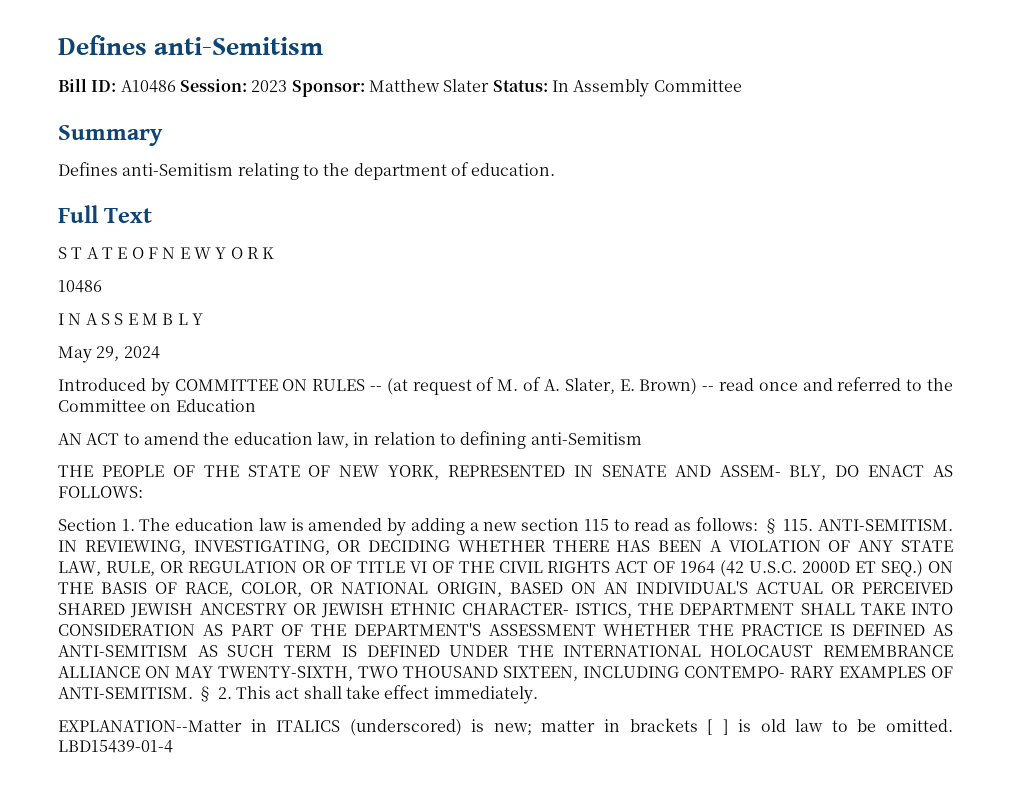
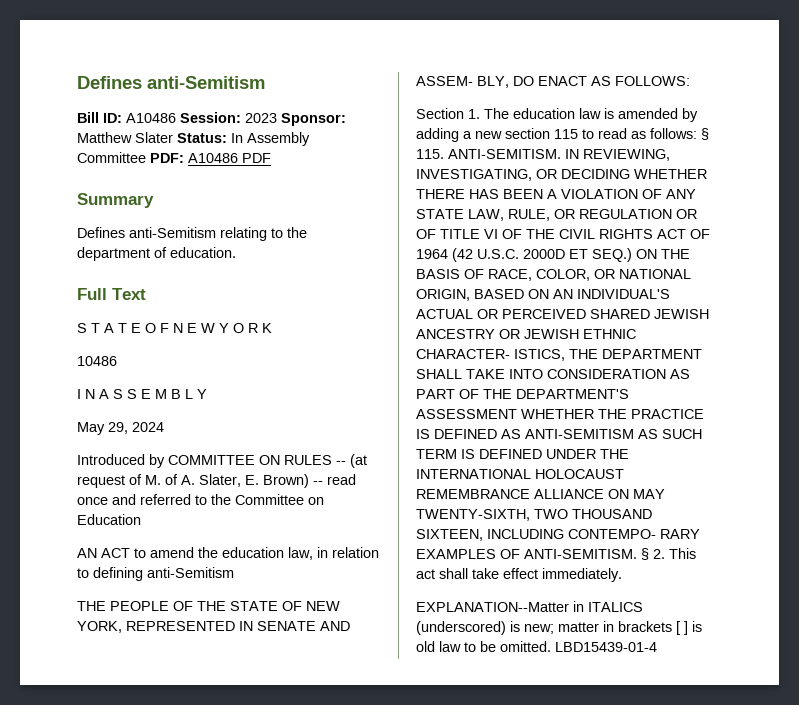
- Bill ID: A10486 Session: 2023 Sponsor: Matthew Slater Status: In Assembly Committee
+ Bill ID: A10486 Session: 2023 Sponsor: Matthew Slater Status: In Assembly Committee PDF: A10486 PDF

